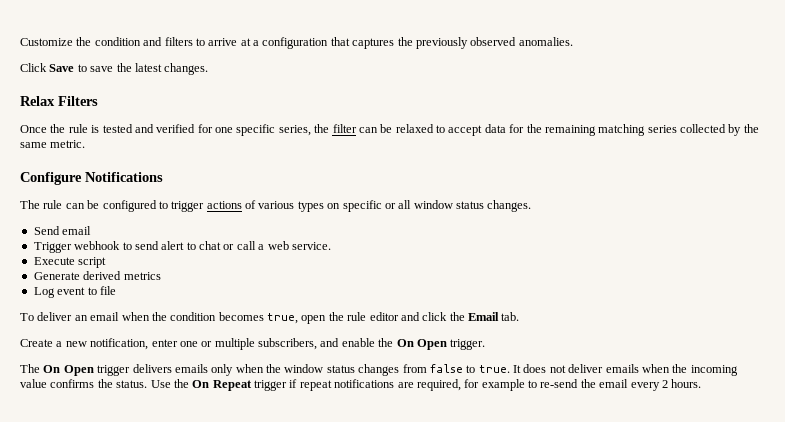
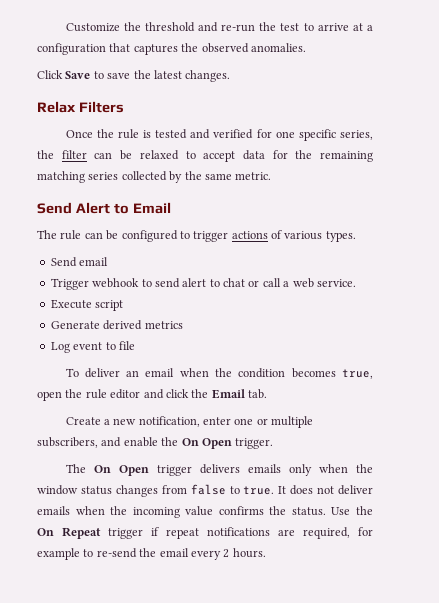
- Customize the condition and filters to arrive at a configuration that captures the previously observed anomalies.
+ Customize the threshold and re-run the test to arrive at a configuration that captures the observed anomalies.
- Configure Notifications
+ Send Alert to Email
- The rule can be configured to trigger actions of various types on specific or all window status changes.
+ The rule can be configured to trigger actions of various types.

